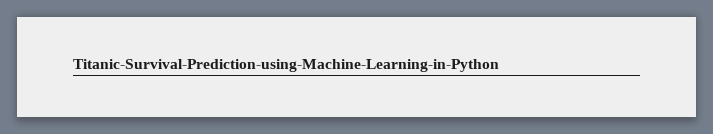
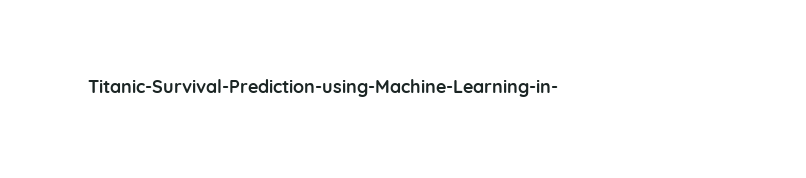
- Titanic-Survival-Prediction-using-Machine-Learning-in-Python
+ Titanic-Survival-Prediction-using-Machine-Learning-in-

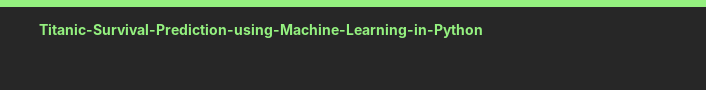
- Titanic-Survival-Prediction-using-Machine-Learning-in-
+ Titanic-Survival-Prediction-using-Machine-Learning-in-Python

